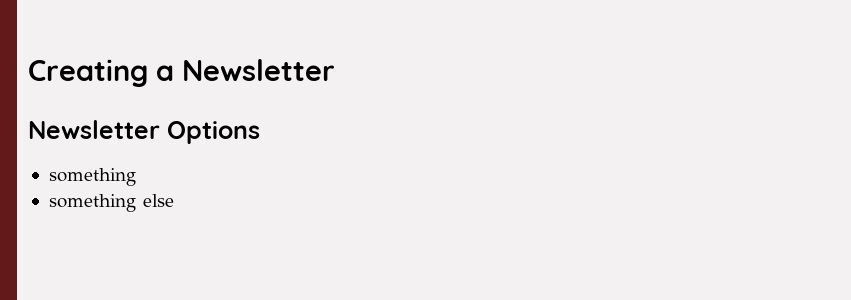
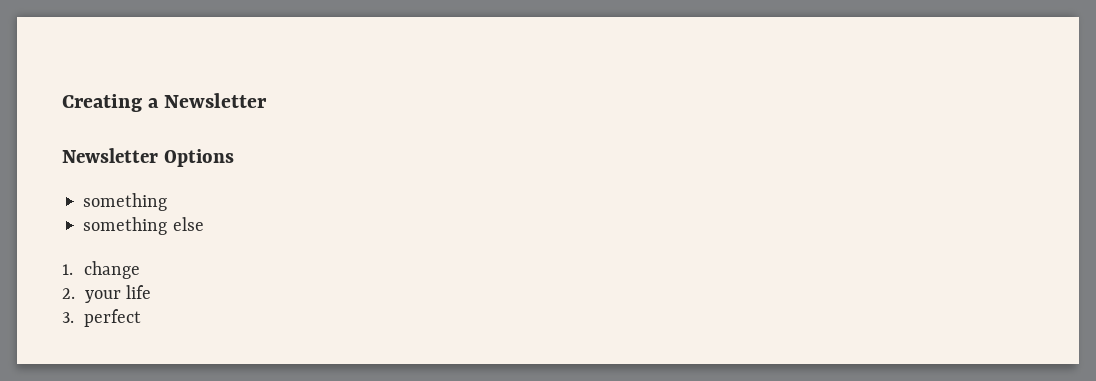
+ 1. change
+ 2. your life
+ 3. perfect

